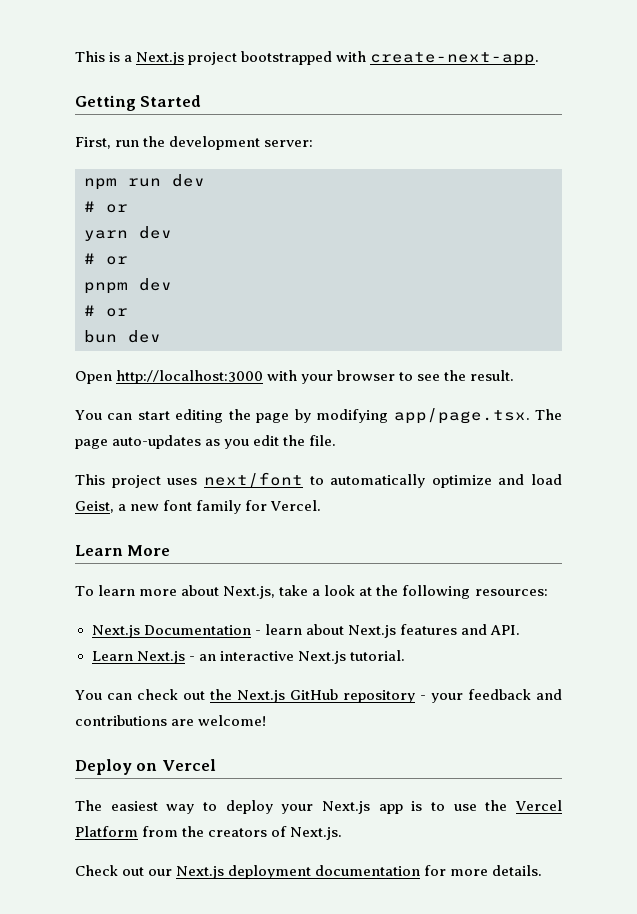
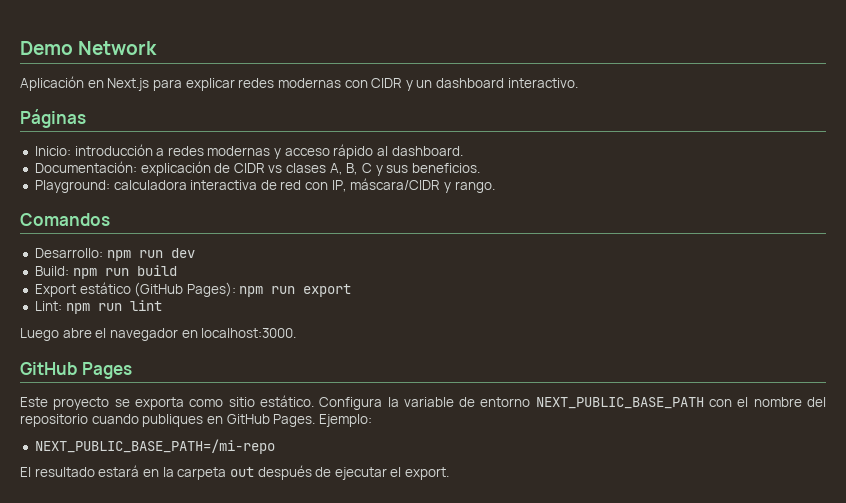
- This is a Next.js project bootstrapped with create-next-app.
- Getting Started
- First, run the development server:
- npm run dev
- # or
- yarn dev
- # or
- pnpm dev
- # or
- bun dev
- Open http://localhost:3000 with your browser to see the result.
- You can start editing the page by modifying app/page.tsx. The page auto-updates as you edit the file.
- This project uses next/font to automatically optimize and load Geist, a new font family for Vercel.
- Learn More
- To learn more about Next.js, take a look at the following resources:
- Next.js Documentation - learn about Next.js features and API.
- Learn Next.js - an interactive Next.js tutorial.
- You can check out the Next.js GitHub repository - your feedback and contributions are welcome!
- Deploy on Vercel
- The easiest way to deploy your Next.js app is to use the Vercel Platform from the creators of Next.js.
- Check out our Next.js deployment documentation for more details.
+ Demo Network
+ Aplicación en Next.js para explicar redes modernas con CIDR y un dashboard interactivo.
+ Páginas
+ Inicio: introducción a redes modernas y acceso rápido al dashboard.
+ Documentación: explicación de CIDR vs clases A, B, C y sus beneficios.
+ Playground: calculadora interactiva de red con IP, máscara/CIDR y rango.
+ Comandos
+ Desarrollo: npm run dev
+ Build: npm run build
+ Export estático (GitHub Pages): npm run export
+ Lint: npm run lint
+ Luego abre el navegador en localhost:3000.
+ GitHub Pages
+ Este proyecto se exporta como sitio estático. Configura la variable de entorno NEXT_PUBLIC_BASE_PATH con el nombre del repositorio cuando publiques en GitHub Pages. Ejemplo:
+ NEXT_PUBLIC_BASE_PATH=/mi-repo
+ El resultado estará en la carpeta out después de ejecutar el export.

